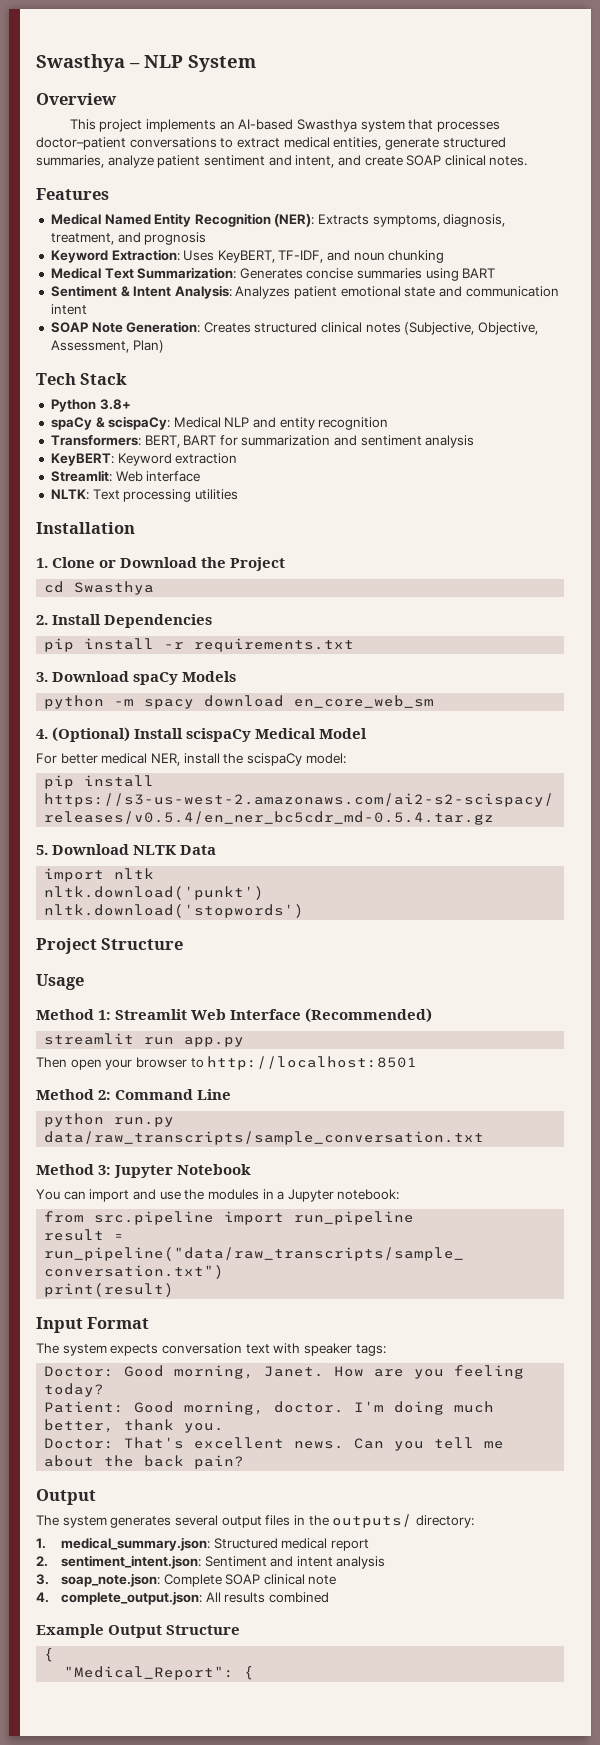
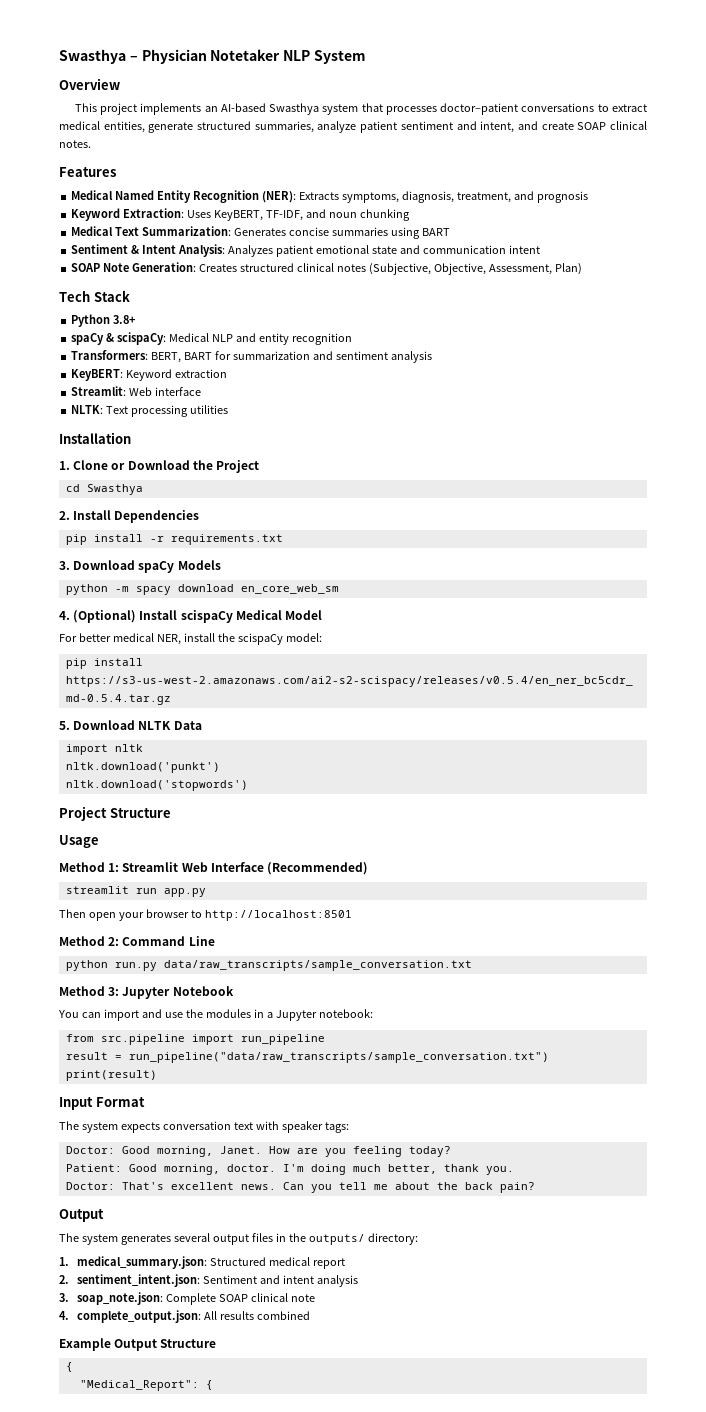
- Swasthya – NLP System
+ Swasthya – Physician Notetaker NLP System

